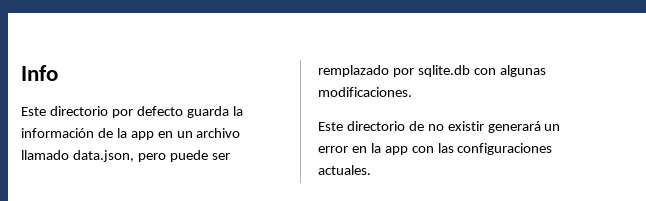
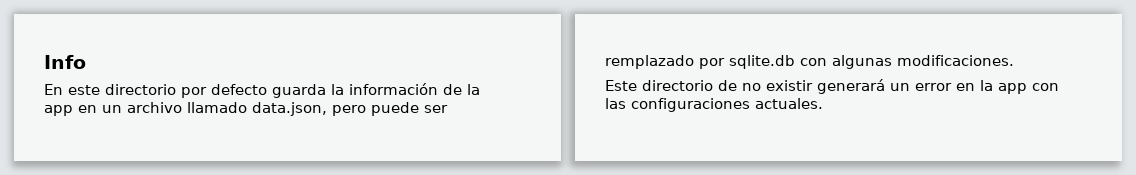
- Este directorio por defecto guarda la información de la app en un archivo llamado data.json, pero puede ser remplazado por sqlite.db con algunas modificaciones.
+ En este directorio por defecto guarda la información de la app en un archivo llamado data.json, pero puede ser remplazado por sqlite.db con algunas modificaciones.

